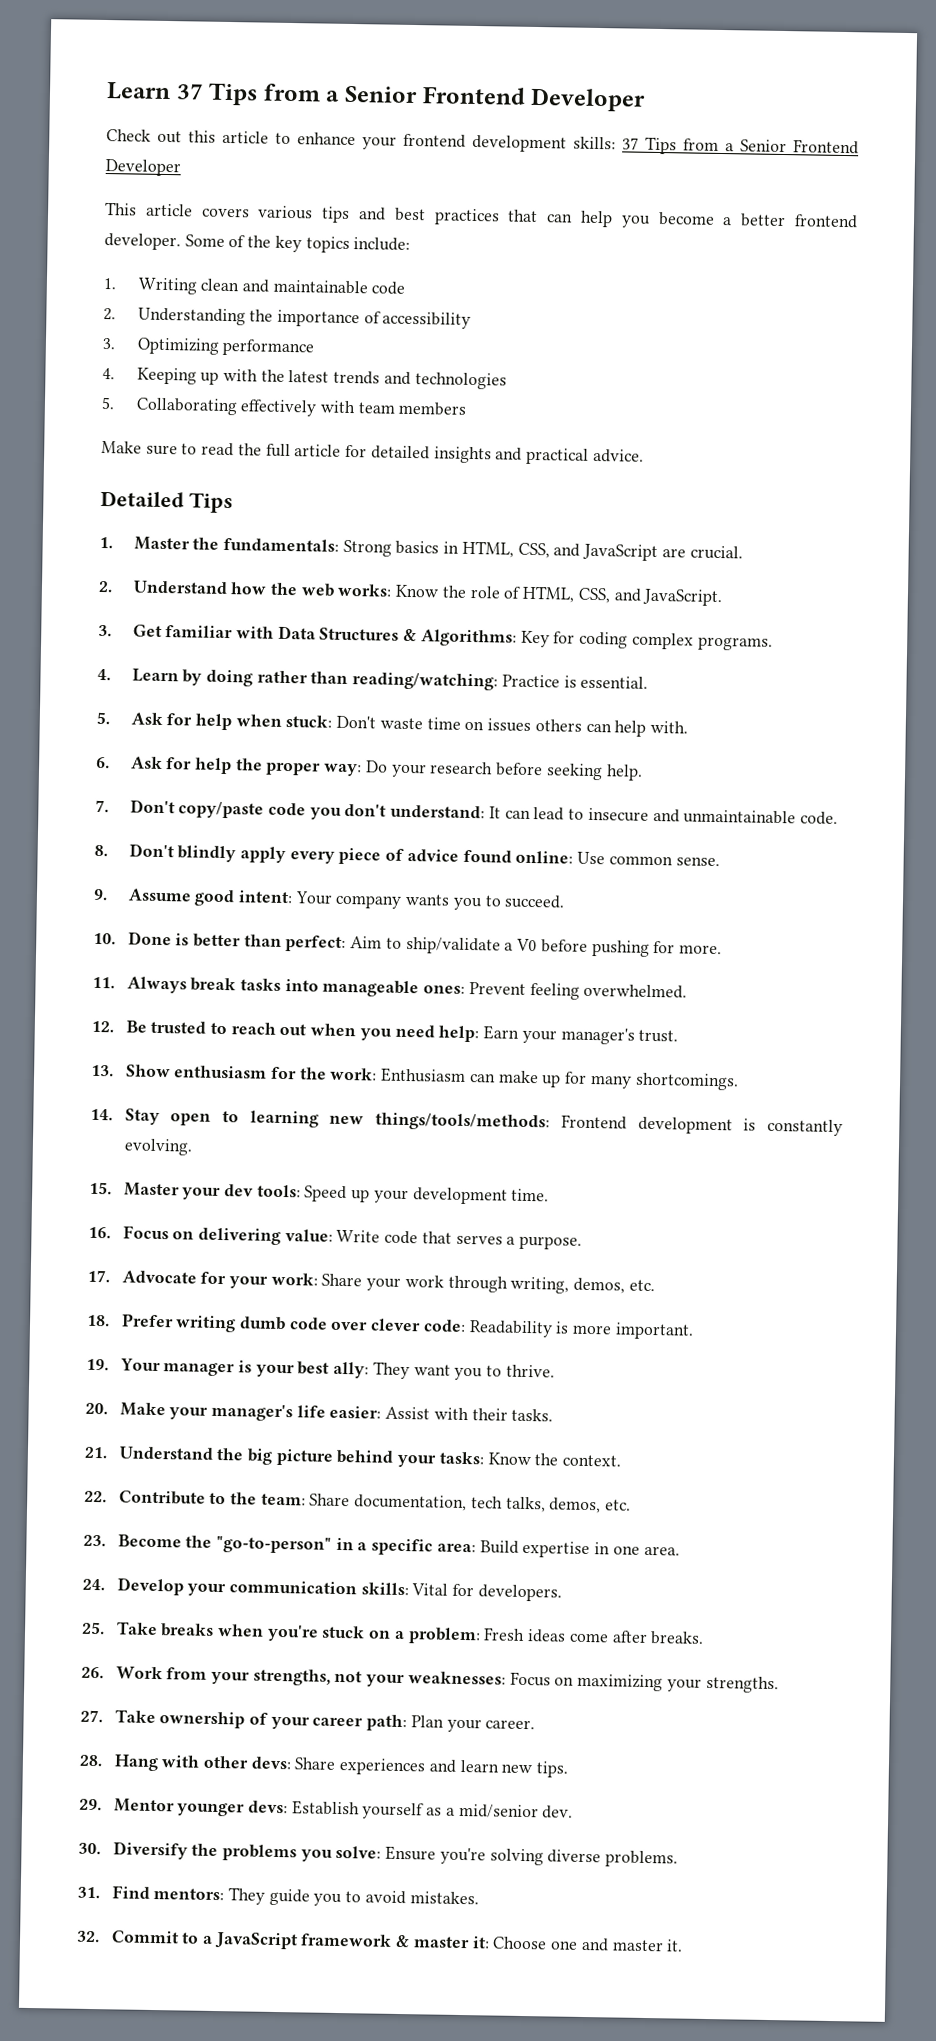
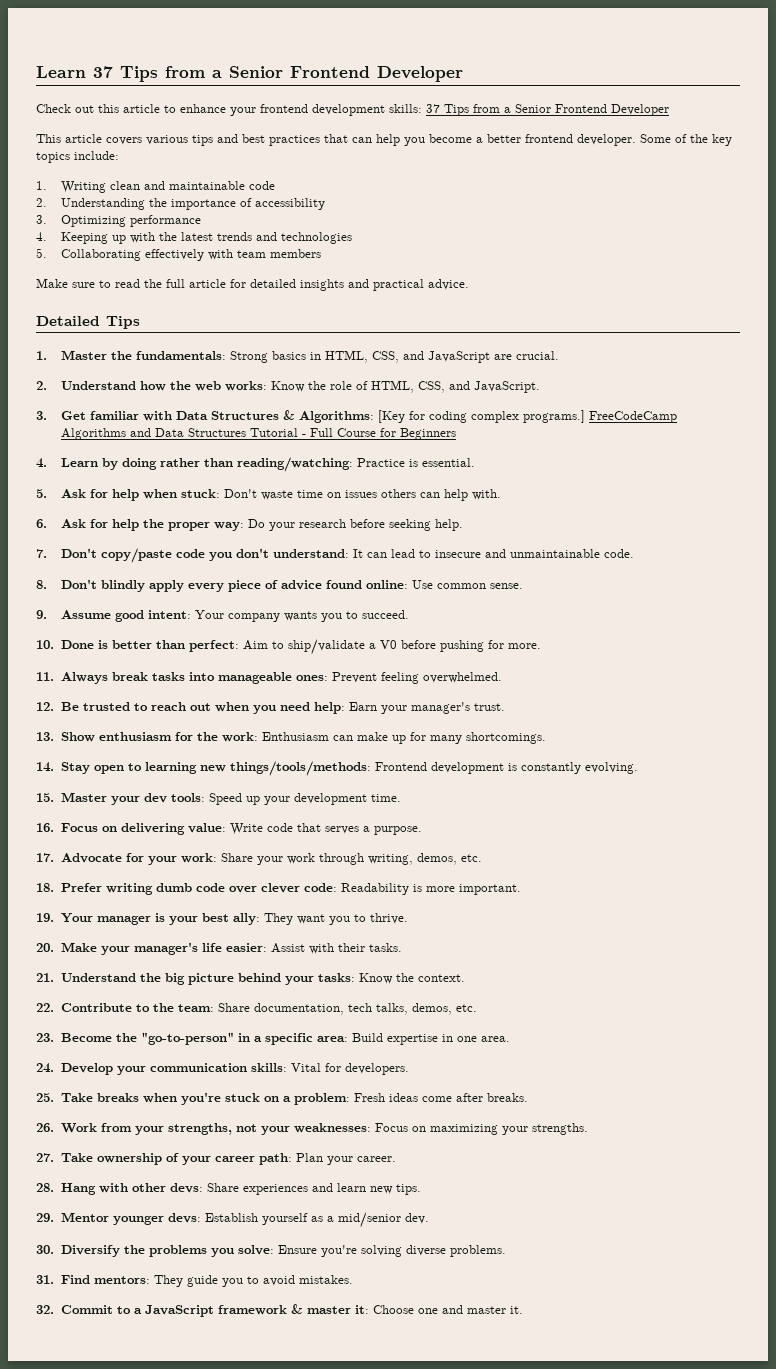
- 3. Get familiar with Data Structures & Algorithms: Key for coding complex programs.
+ 3. Get familiar with Data Structures & Algorithms: [Key for coding complex programs.] FreeCodeCamp Algorithms and Data Structures Tutorial - Full Course for Beginners

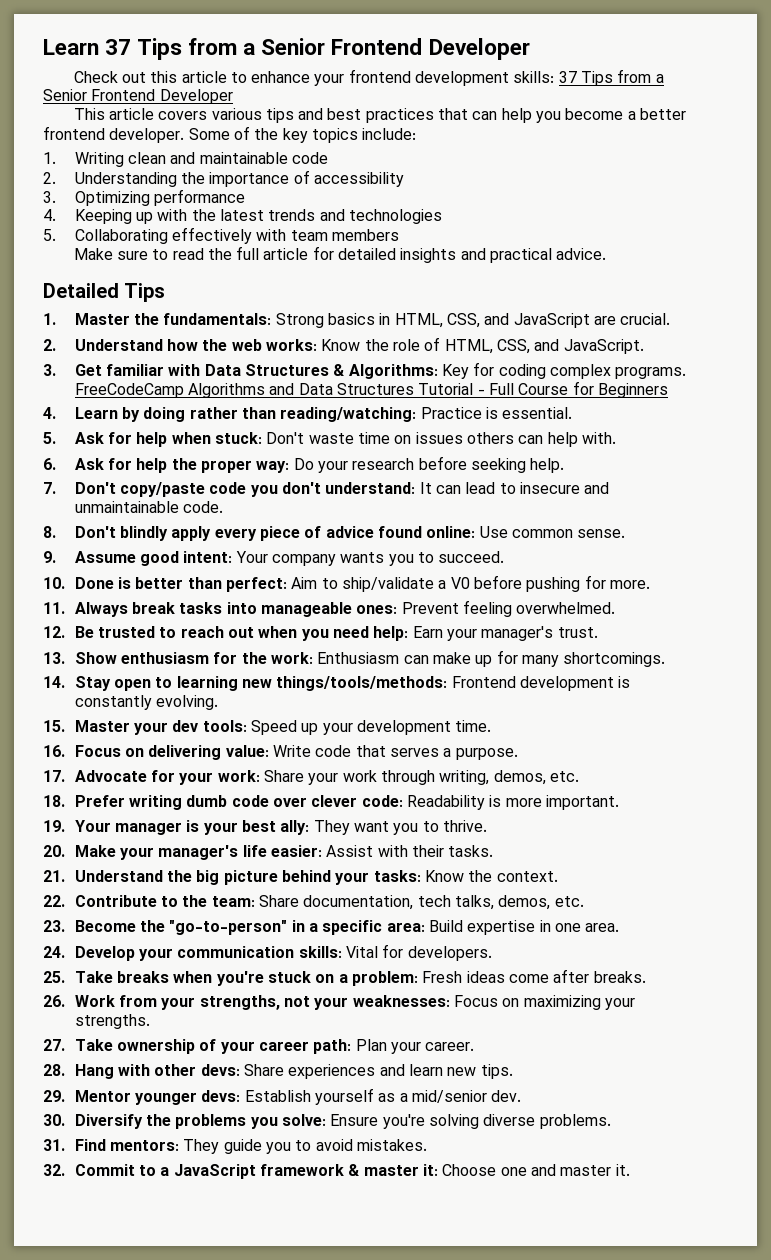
- 3. Get familiar with Data Structures & Algorithms: [Key for coding complex programs.]
+ 3. Get familiar with Data Structures & Algorithms: Key for coding complex programs.

